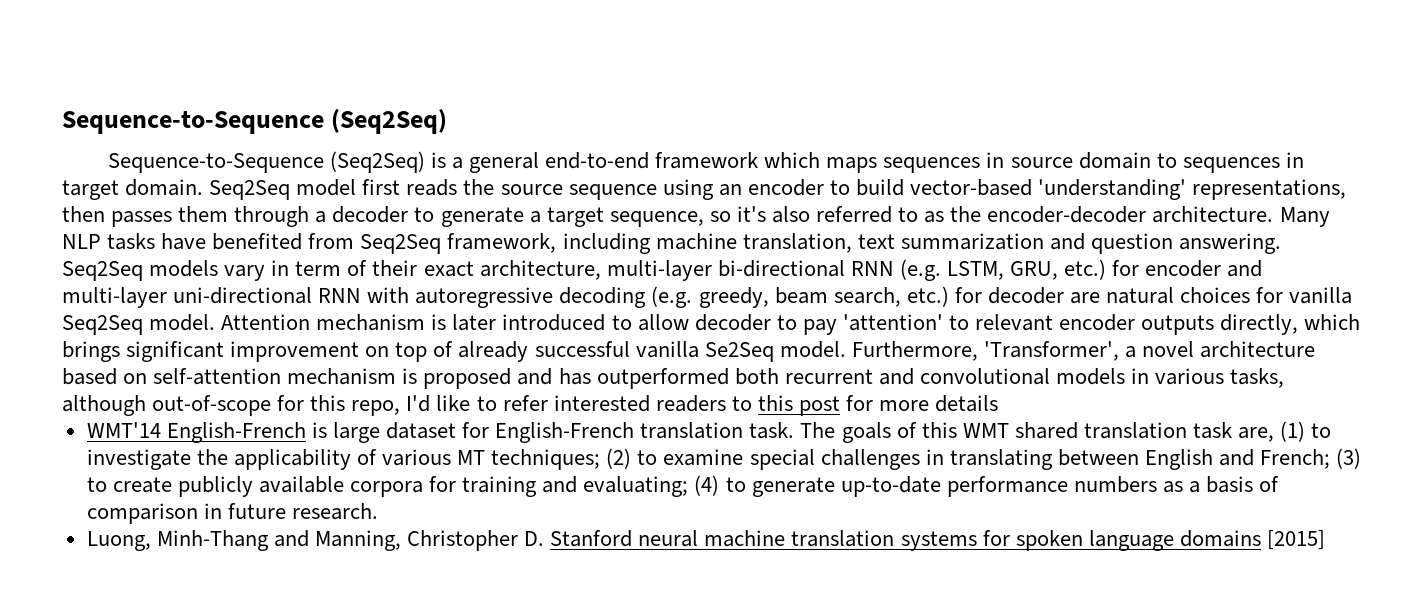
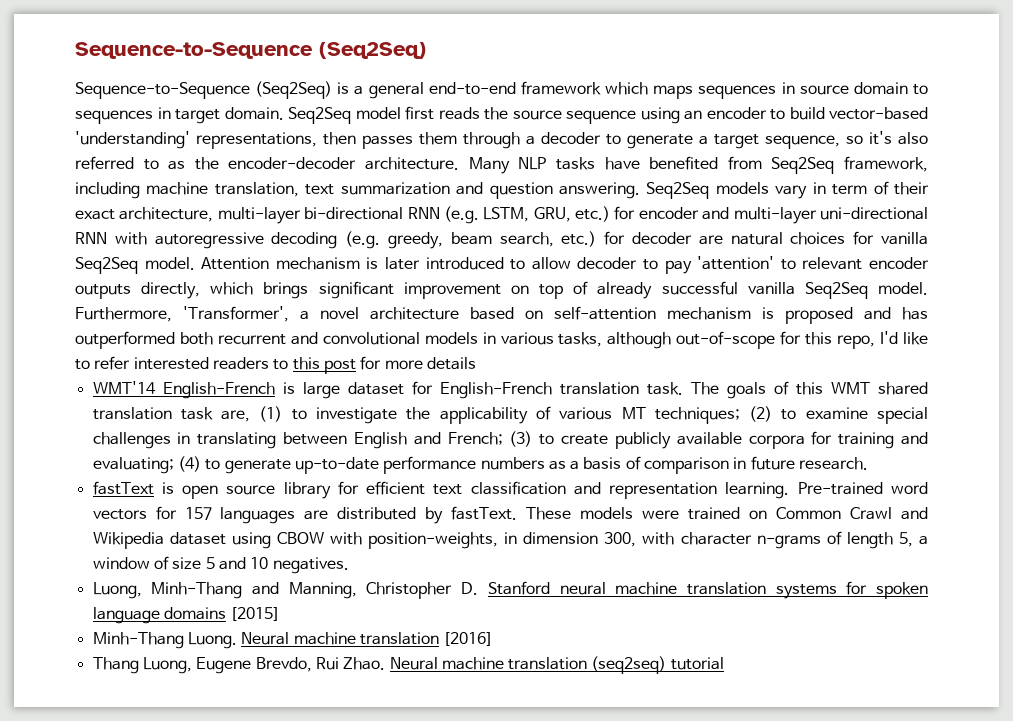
- Attention mechanism is later introduced to allow decoder to pay 'attention' to relevant encoder outputs directly, which brings significant improvement on top of already successful vanilla Se2Seq model.
+ Attention mechanism is later introduced to allow decoder to pay 'attention' to relevant encoder outputs directly, which brings significant improvement on top of already successful vanilla Seq2Seq model.
+ fastText is open source library for efficient text classification and representation learning. Pre-trained word vectors for 157 languages are distributed by fastText. These models were trained on Common Crawl and Wikipedia dataset using CBOW with position-weights, in dimension 300, with character n-grams of length 5, a window of size 5 and 10 negatives.
+ Minh-Thang Luong. Neural machine translation [2016]
+ Thang Luong, Eugene Brevdo, Rui Zhao. Neural machine translation (seq2seq) tutorial

